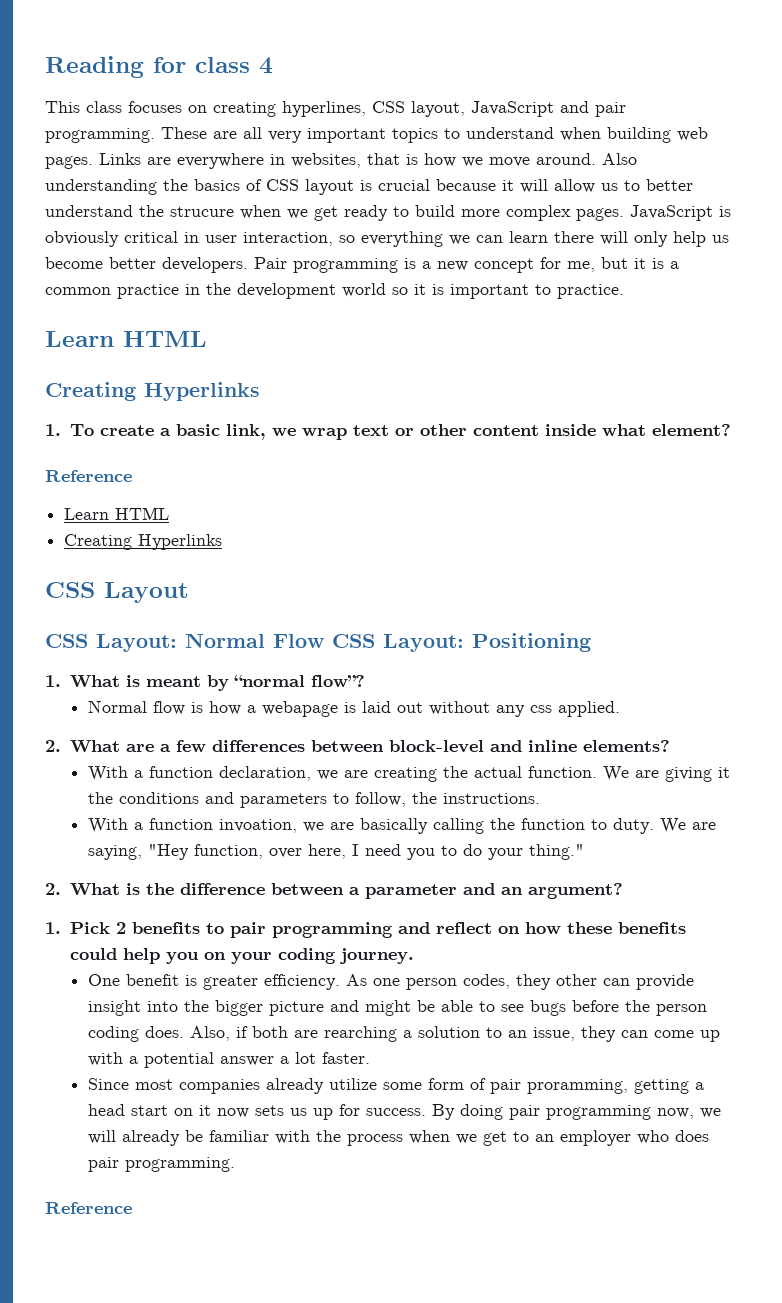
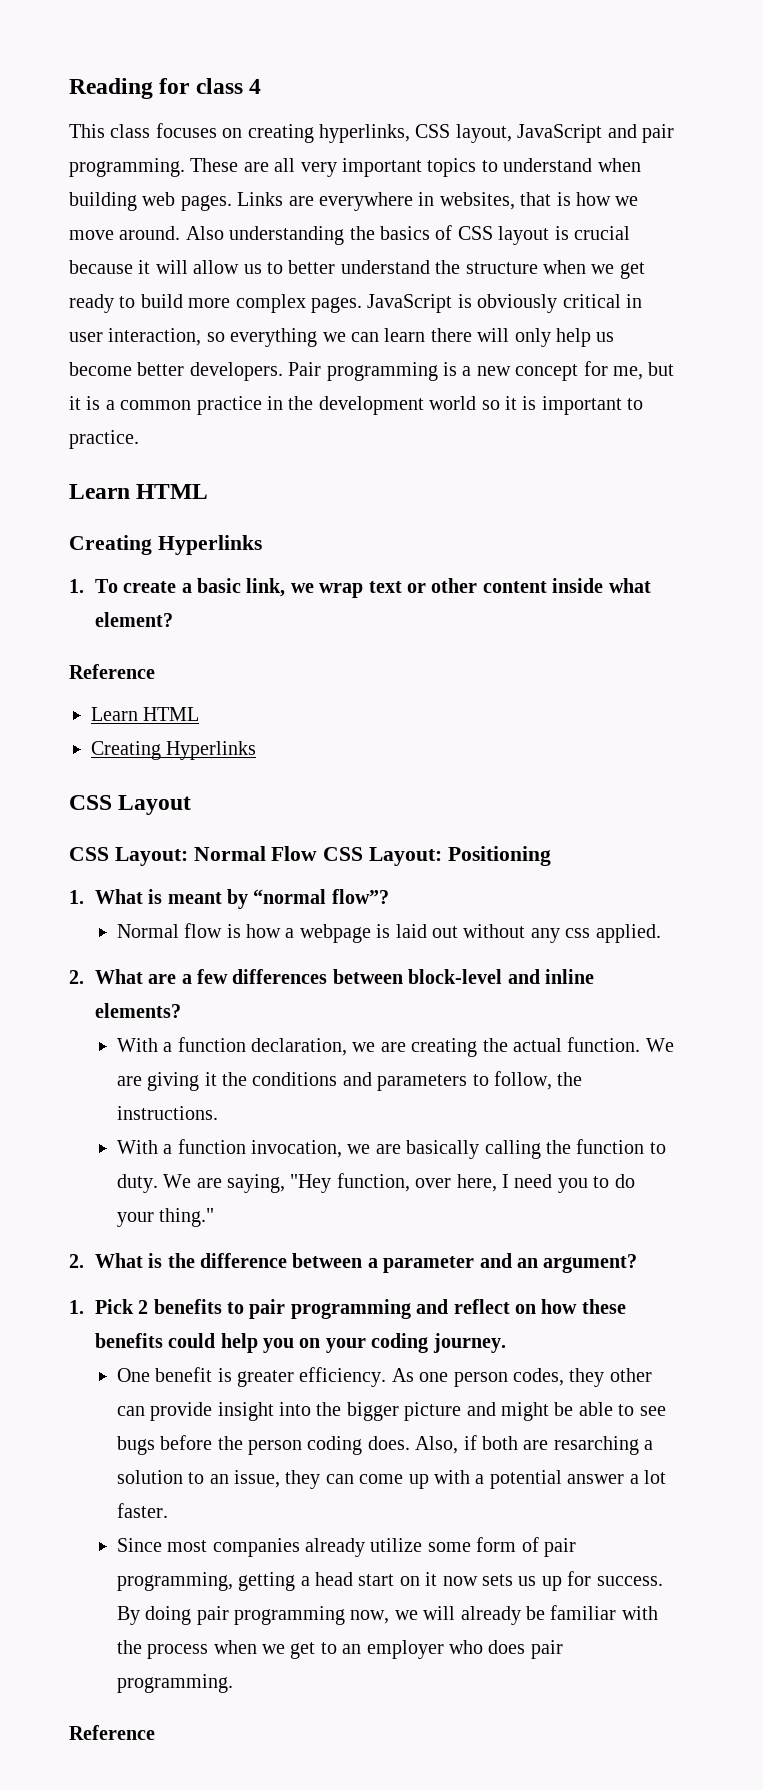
- This class focuses on creating hyperlines, CSS layout, JavaScript and pair programming.
+ This class focuses on creating hyperlinks, CSS layout, JavaScript and pair programming.
- Also understanding the basics of CSS layout is crucial because it will allow us to better understand the strucure when we get ready to build more complex pages.
+ Also understanding the basics of CSS layout is crucial because it will allow us to better understand the structure when we get ready to build more complex pages.
- Normal flow is how a webapage is laid out without any css applied.
+ Normal flow is how a webpage is laid out without any css applied.
- With a function invoation, we are basically calling the function to duty.
+ With a function invocation, we are basically calling the function to duty.
- Also, if both are rearching a solution to an issue, they can come up with a potential answer a lot faster.
+ Also, if both are resarching a solution to an issue, they can come up with a potential answer a lot faster.
- Since most companies already utilize some form of pair proramming, getting a head start on it now sets us up for success.
+ Since most companies already utilize some form of pair programming, getting a head start on it now sets us up for success.

